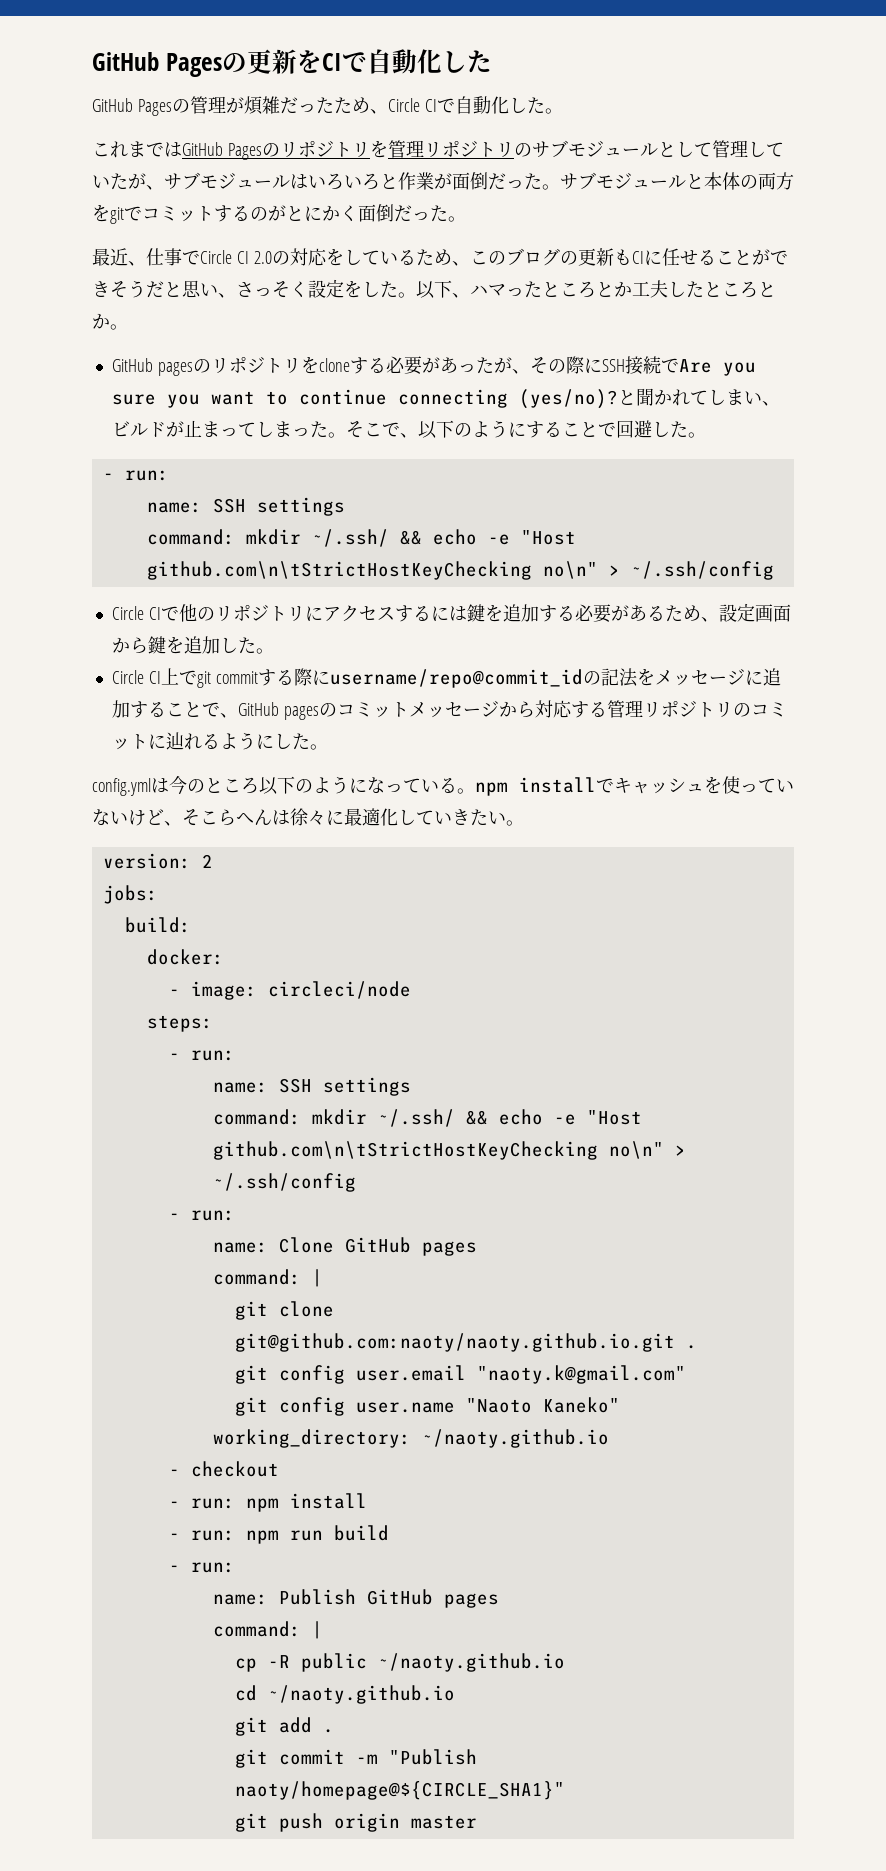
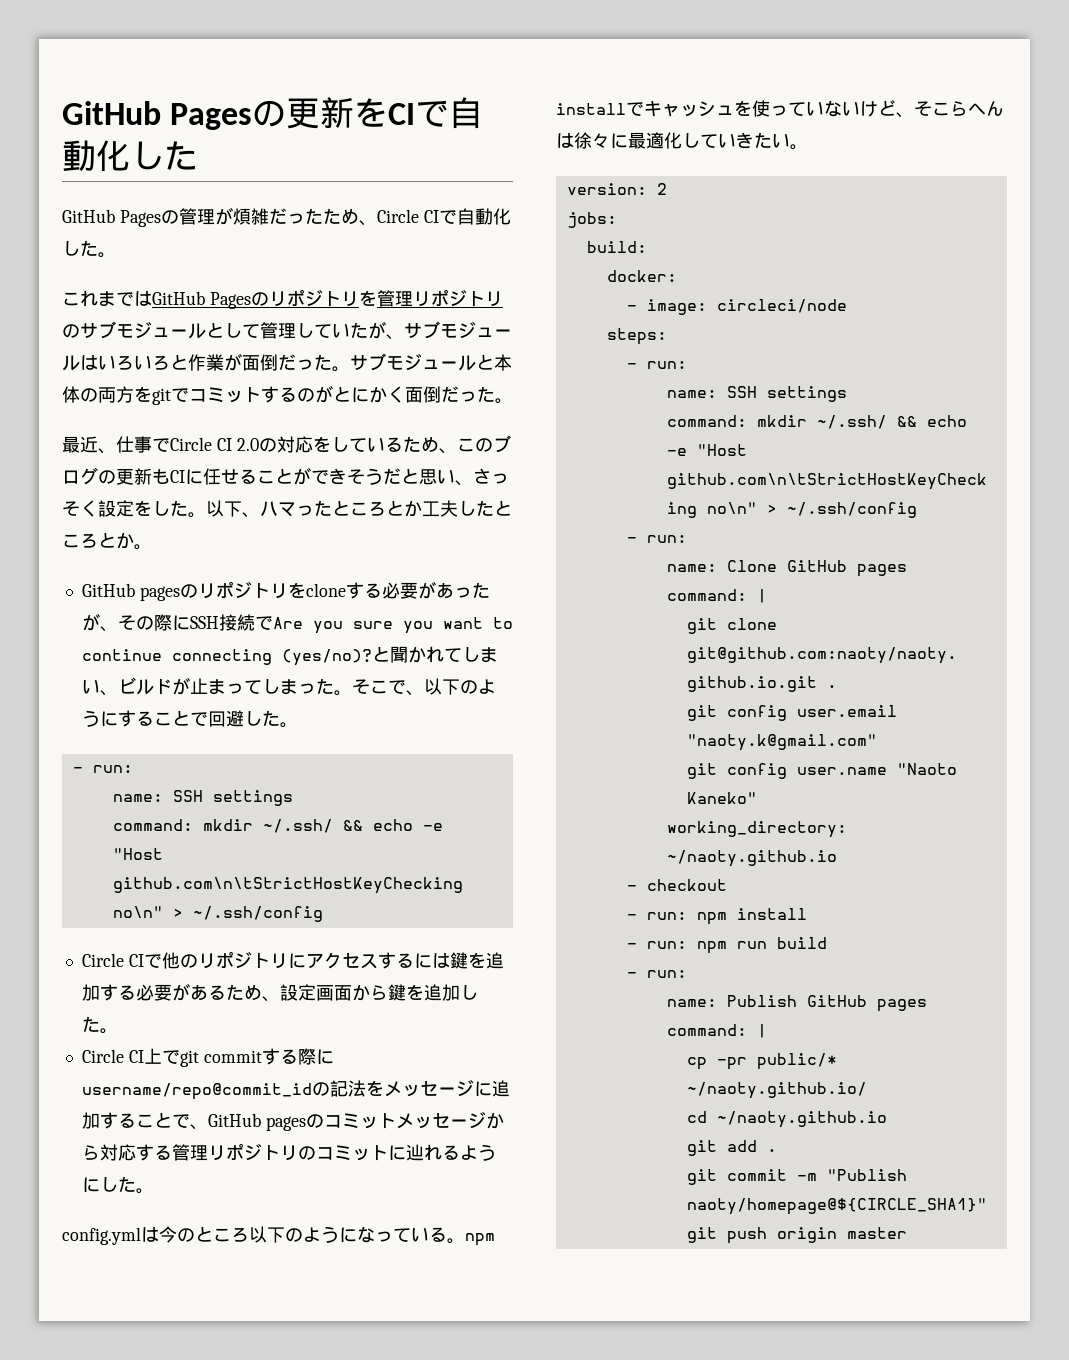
- cp -R public ~/naoty.github.io
+ cp -pr public/* ~/naoty.github.io/

